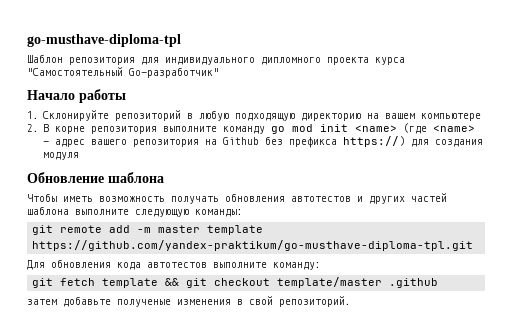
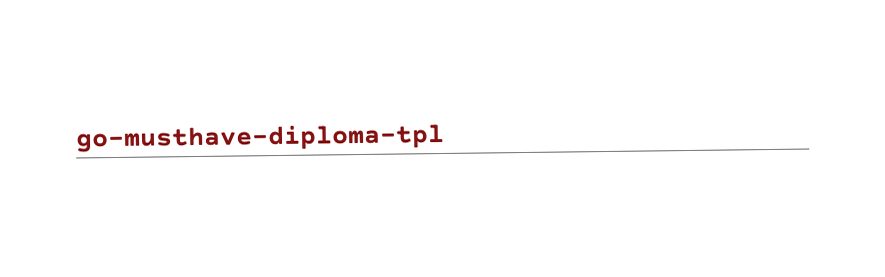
- Шаблон репозитория для индивидуального дипломного проекта курса "Самостоятельный Go-разработчик"
- Начало работы
- 1. Склонируйте репозиторий в любую подходящую директорию на вашем компьютере
- 2. В корне репозитория выполните команду go mod init <name> (где <name> - адрес вашего репозитория на Github без префикса https://) для создания модуля
- Обновление шаблона
- Чтобы иметь возможность получать обновления автотестов и других частей шаблона выполните следующую команды:
- git remote add -m master template https://github.com/yandex-praktikum/go-musthave-diploma-tpl.git
- Для обновления кода автотестов выполните команду:
- git fetch template && git checkout template/master .github
- затем добавьте полученые изменения в свой репозиторий.

